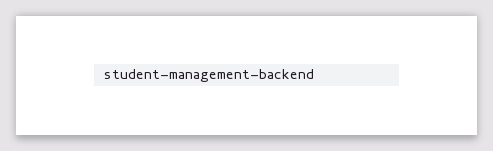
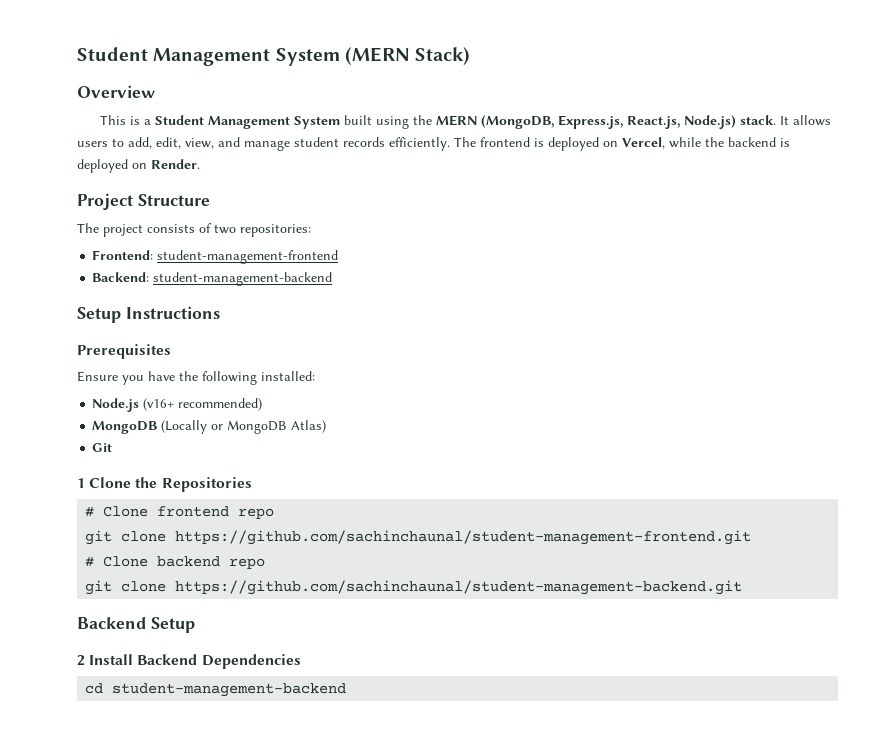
- student-management-backend
+ Student Management System (MERN Stack)
+ Overview
+ This is a Student Management System built using the MERN (MongoDB, Express.js, React.js, Node.js) stack. It allows users to add, edit, view, and manage student records efficiently. The frontend is deployed on Vercel, while the backend is deployed on Render.
+ Project Structure
+ The project consists of two repositories:
+ Frontend: student-management-frontend
+ Backend: student-management-backend
+ Setup Instructions
+ Prerequisites
+ Ensure you have the following installed:
+ Node.js (v16+ recommended)
+ MongoDB (Locally or MongoDB Atlas)
+ Git
+ 1 Clone the Repositories
+ # Clone frontend repo
+ git clone https://github.com/sachinchaunal/student-management-frontend.git
+ # Clone backend repo
+ git clone https://github.com/sachinchaunal/student-management-backend.git
+ Backend Setup
+ 2 Install Backend Dependencies
+ cd student-management-backend

